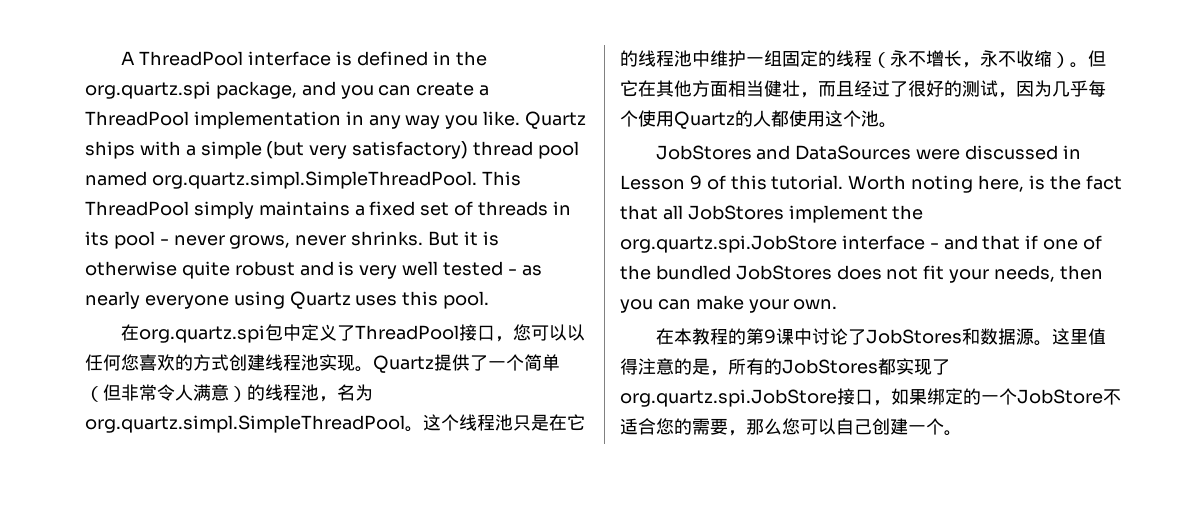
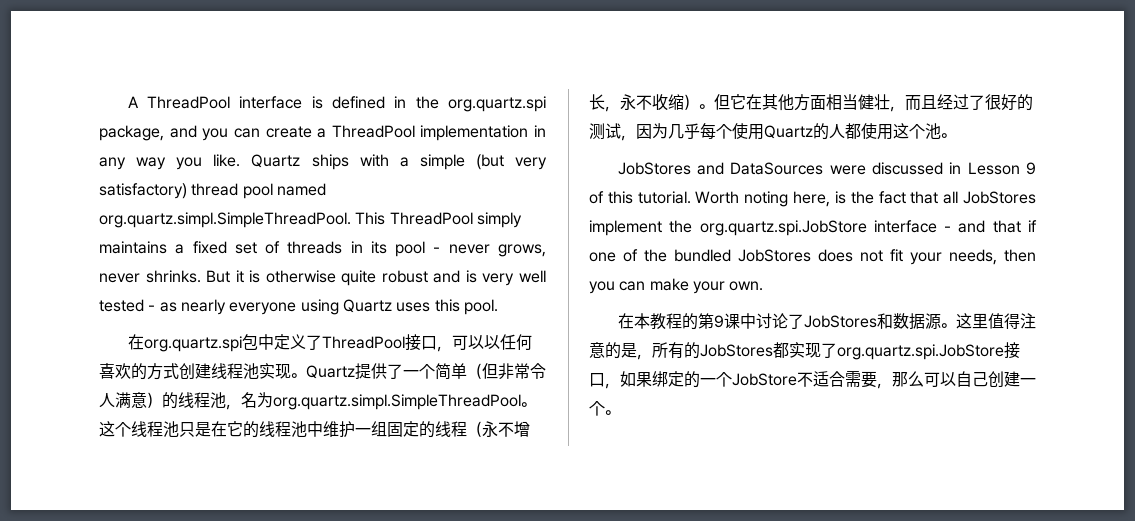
- 在org.quartz.spi包中定义了ThreadPool接口，您可以以任何您喜欢的方式创建线程池实现。
+ 在org.quartz.spi包中定义了ThreadPool接口，可以以任何喜欢的方式创建线程池实现。
- 这里值得注意的是，所有的JobStores都实现了org.quartz.spi.JobStore接口，如果绑定的一个JobStore不适合您的需要，那么您可以自己创建一个。
+ 这里值得注意的是，所有的JobStores都实现了org.quartz.spi.JobStore接口，如果绑定的一个JobStore不适合需要，那么可以自己创建一个。

